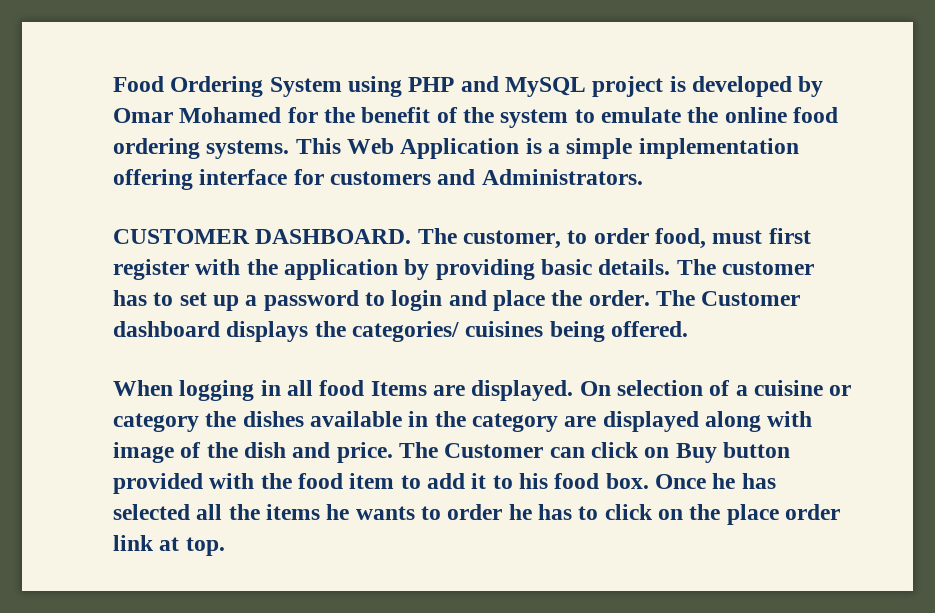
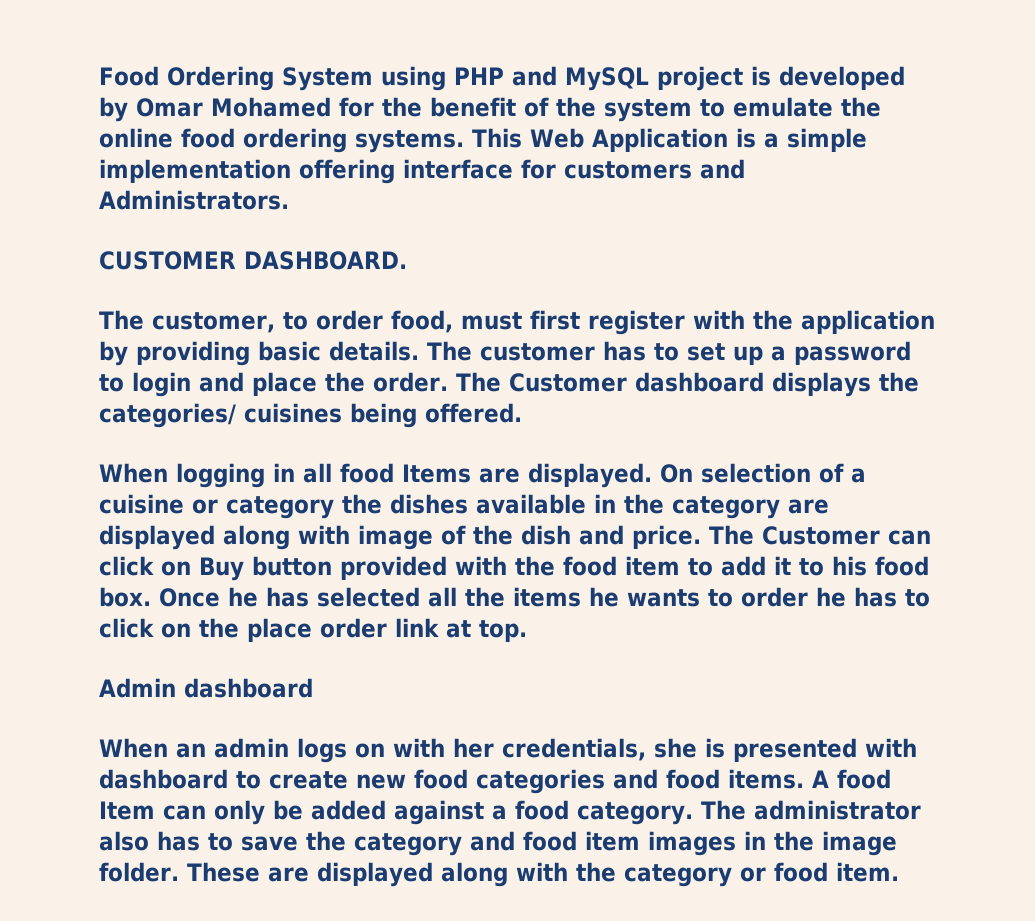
- CUSTOMER DASHBOARD. The customer, to order food, must first register with the application by providing basic details.
+ CUSTOMER DASHBOARD.
+ The customer, to order food, must first register with the application by providing basic details.
+ Admin dashboard
+ When an admin logs on with her credentials, she is presented with dashboard to create new food categories and food items. A food Item can only be added against a food category. The administrator also has to save the category and food item images in the image folder. These are displayed along with the category or food item.

